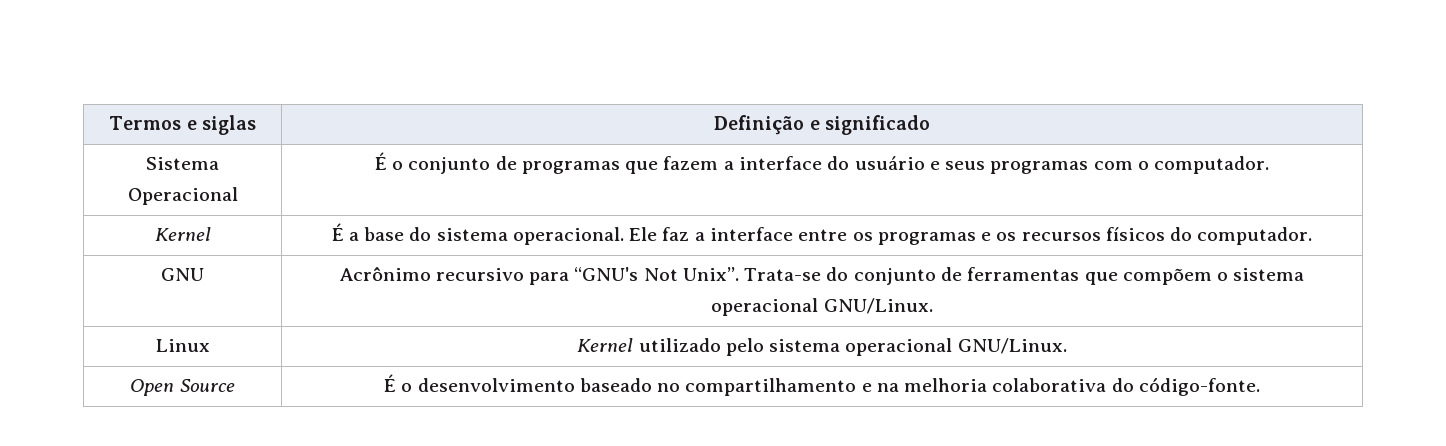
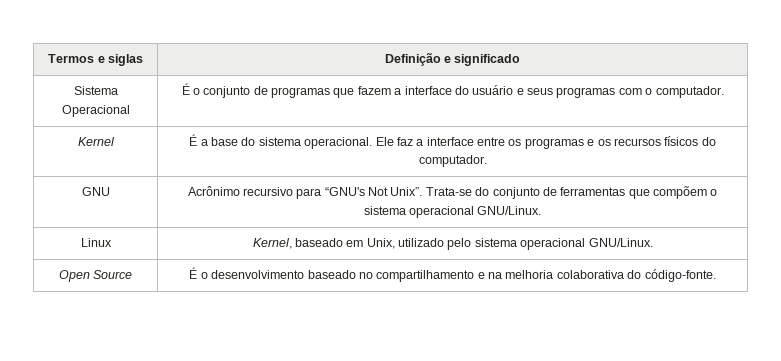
- Linux | Kernel utilizado pelo sistema operacional GNU/Linux.
+ Linux | Kernel, baseado em Unix, utilizado pelo sistema operacional GNU/Linux.

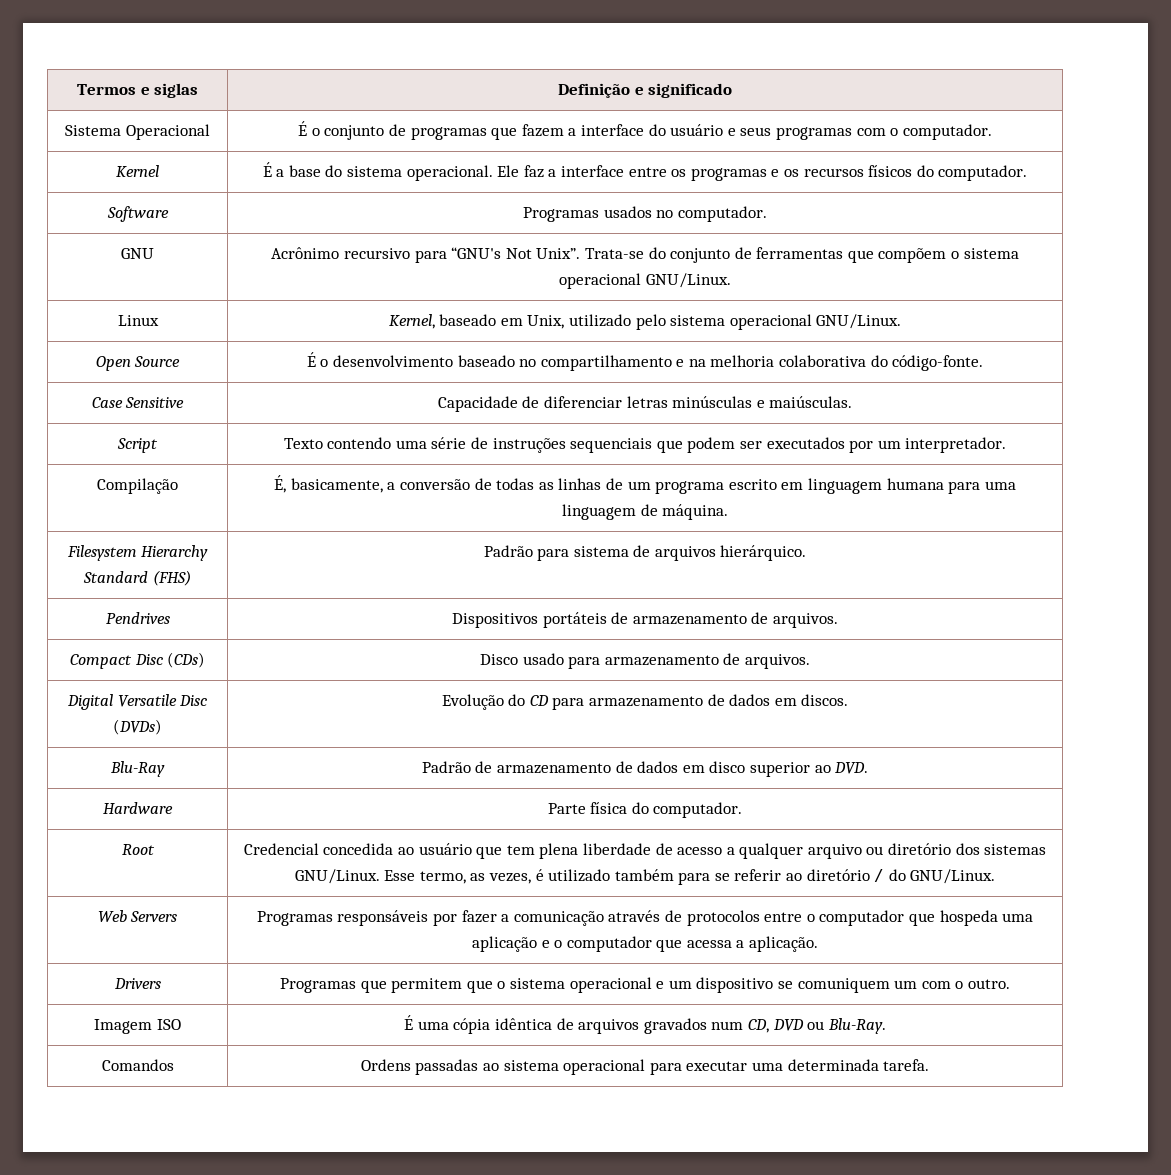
+ Software | Programas usados no computador.
+ Case Sensitive | Capacidade de diferenciar letras minúsculas e maiúsculas.
+ Script | Texto contendo uma série de instruções sequenciais que podem ser executados por um interpretador.
+ Compilação | É, basicamente, a conversão de todas as linhas de um programa escrito em linguagem humana para uma linguagem de máquina.
+ Filesystem Hierarchy Standard (FHS) | Padrão para sistema de arquivos hierárquico.
+ Pendrives | Dispositivos portáteis de armazenamento de arquivos.
+ Compact Disc (CDs) | Disco usado para armazenamento de arquivos.
+ Digital Versatile Disc (DVDs) | Evolução do CD para armazenamento de dados em discos.
+ Blu-Ray | Padrão de armazenamento de dados em disco superior ao DVD.
+ Hardware | Parte física do computador.
+ Root | Credencial concedida ao usuário que tem plena liberdade de acesso a qualquer arquivo ou diretório dos sistemas GNU/Linux. Esse termo, as vezes, é utilizado também para se referir ao diretório / do GNU/Linux.
+ Web Servers | Programas responsáveis por fazer a comunicação através de protocolos entre o computador que hospeda uma aplicação e o computador que acessa a aplicação.
+ Drivers | Programas que permitem que o sistema operacional e um dispositivo se comuniquem um com o outro.
+ Imagem ISO | É uma cópia idêntica de arquivos gravados num CD, DVD ou Blu-Ray.
+ Comandos | Ordens passadas ao sistema operacional para executar uma determinada tarefa.

